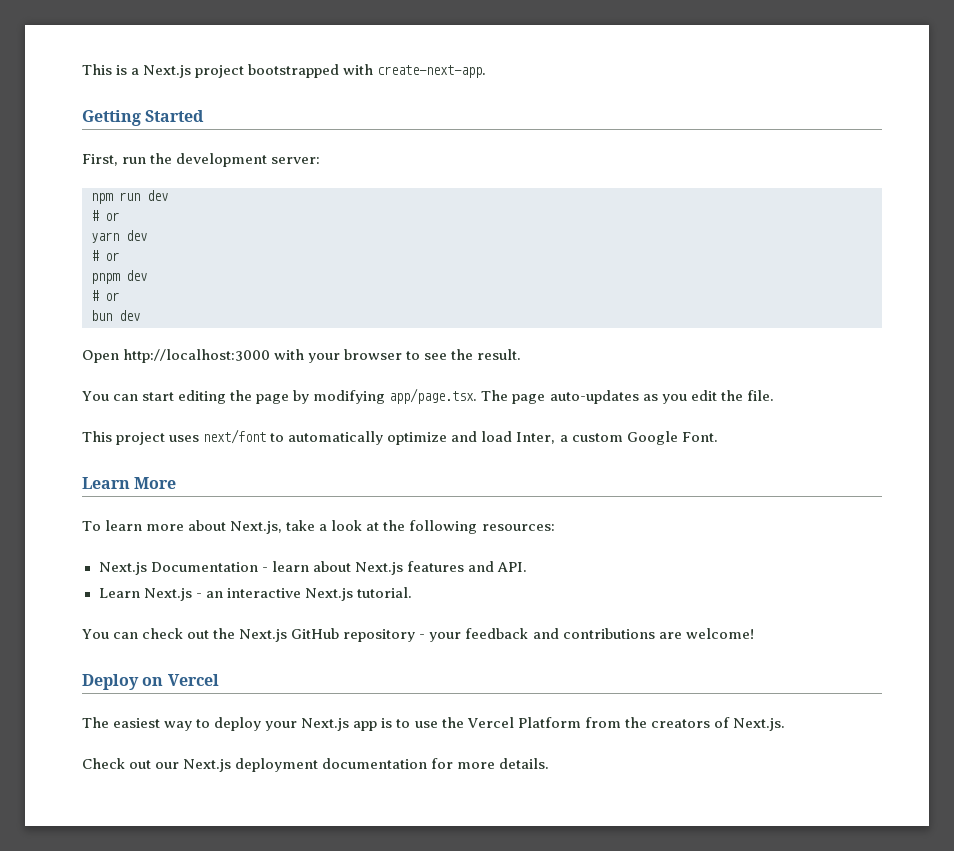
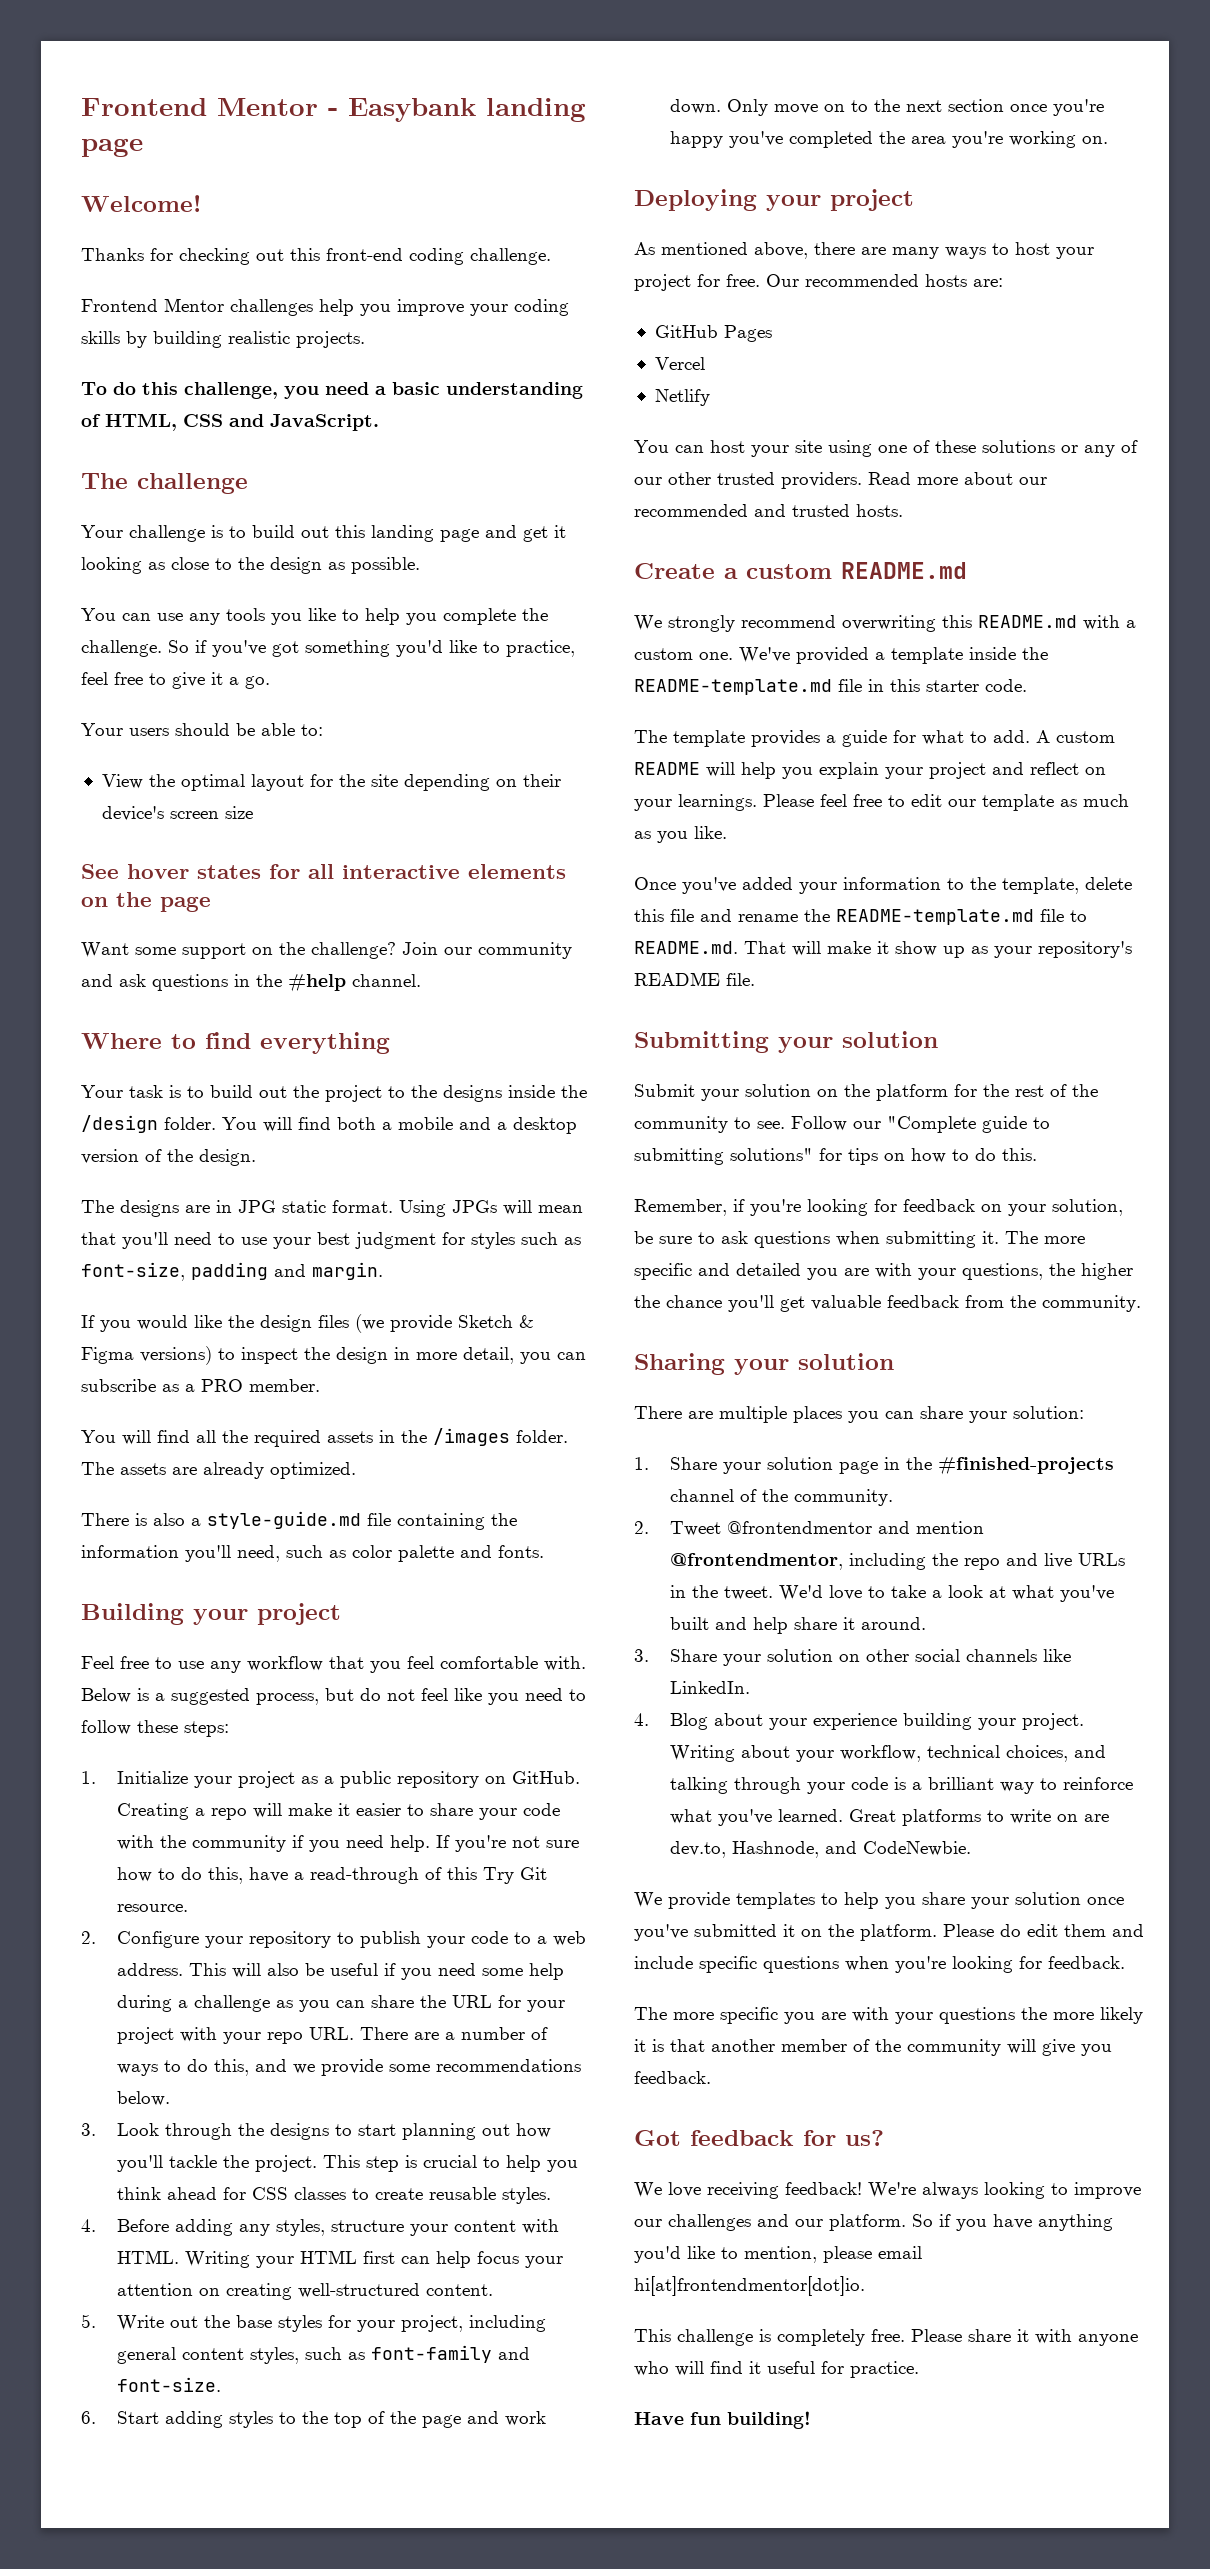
- This is a Next.js project bootstrapped with create-next-app.
- Getting Started
- First, run the development server:
- npm run dev
- # or
- yarn dev
- # or
- pnpm dev
- # or
- bun dev
- Open http://localhost:3000 with your browser to see the result.
- You can start editing the page by modifying app/page.tsx. The page auto-updates as you edit the file.
- This project uses next/font to automatically optimize and load Inter, a custom Google Font.
- Learn More
- To learn more about Next.js, take a look at the following resources:
- Next.js Documentation - learn about Next.js features and API.
- Learn Next.js - an interactive Next.js tutorial.
- You can check out the Next.js GitHub repository - your feedback and contributions are welcome!
- Deploy on Vercel
- The easiest way to deploy your Next.js app is to use the Vercel Platform from the creators of Next.js.
- Check out our Next.js deployment documentation for more details.
+ Frontend Mentor - Easybank landing page
+ Welcome!
+ Thanks for checking out this front-end coding challenge.
+ Frontend Mentor challenges help you improve your coding skills by building realistic projects.
+ To do this challenge, you need a basic understanding of HTML, CSS and JavaScript.
+ The challenge
+ Your challenge is to build out this landing page and get it looking as close to the design as possible.
+ You can use any tools you like to help you complete the challenge. So if you've got something you'd like to practice, feel free to give it a go.
+ Your users should be able to:
+ View the optimal layout for the site depending on their device's screen size
+ See hover states for all interactive elements on the page
+ Want some support on the challenge? Join our community and ask questions in the #help channel.
+ Where to find everything
+ Your task is to build out the project to the designs inside the /design folder. You will find both a mobile and a desktop version of the design.
+ The designs are in JPG static format. Using JPGs will mean that you'll need to use your best judgment for styles such as font-size, padding and margin.
+ If you would like the design files (we provide Sketch & Figma versions) to inspect the design in more detail, you can subscribe as a PRO member.
+ You will find all the required assets in the /images folder. The assets are already optimized.
+ There is also a style-guide.md file containing the information you'll need, such as color palette and fonts.
+ Building your project
+ Feel free to use any workflow that you feel comfortable with. Below is a suggested process, but do not feel like you need to follow these steps:
+ 1. Initialize your project as a public repository on GitHub. Creating a repo will make it easier to share your code with the community if you need help. If you're not sure how to do this, have a read-through of this Try Git resource.
+ 2. Configure your repository to publish your code to a web address. This will also be useful if you need some help during a challenge as you can share the URL for your project with your repo URL. There are a number of ways to do this, and we provide some recommendations below.
+ 3. Look through the designs to start planning out how you'll tackle the project. This step is crucial to help you think ahead for CSS classes to create reusable styles.
+ 4. Before adding any styles, structure your content with HTML. Writing your HTML first can help focus your attention on creating well-structured content.
+ 5. Write out the base styles for your project, including general content styles, such as font-family and font-size.
+ 6. Start adding styles to the top of the page and work down. Only move on to the next section once you're happy you've completed the area you're working on.
+ Deploying your project
+ As mentioned above, there are many ways to host your project for free. Our recommended hosts are:
+ GitHub Pages
+ Vercel
+ Netlify
+ You can host your site using one of these solutions or any of our other trusted providers. Read more about our recommended and trusted hosts.
+ Create a custom README.md
+ We strongly recommend overwriting this README.md with a custom one. We've provided a template inside the README-template.md file in this starter code.
+ The template provides a guide for what to add. A custom README will help you explain your project and reflect on your learnings. Please feel free to edit our template as much as you like.
+ Once you've added your information to the template, delete this file and rename the README-template.md file to README.md. That will make it show up as your repository's README file.
+ Submitting your solution
+ Submit your solution on the platform for the rest of the community to see. Follow our "Complete guide to submitting solutions" for tips on how to do this.
+ Remember, if you're looking for feedback on your solution, be sure to ask questions when submitting it. The more specific and detailed you are with your questions, the higher the chance you'll get valuable feedback from the community.
+ Sharing your solution
+ There are multiple places you can share your solution:
+ 1. Share your solution page in the #finished-projects channel of the community.
+ 2. Tweet @frontendmentor and mention @frontendmentor, including the repo and live URLs in the tweet. We'd love to take a look at what you've built and help share it around.
+ 3. Share your solution on other social channels like LinkedIn.
+ 4. Blog about your experience building your project. Writing about your workflow, technical choices, and talking through your code is a brilliant way to reinforce what you've learned. Great platforms to write on are dev.to, Hashnode, and CodeNewbie.
+ We provide templates to help you share your solution once you've submitted it on the platform. Please do edit them and include specific questions when you're looking for feedback.
+ The more specific you are with your questions the more likely it is that another member of the community will give you feedback.
+ Got feedback for us?
+ We love receiving feedback! We're always looking to improve our challenges and our platform. So if you have anything you'd like to mention, please email hi[at]frontendmentor[dot]io.
+ This challenge is completely free. Please share it with anyone who will find it useful for practice.
+ Have fun building!

